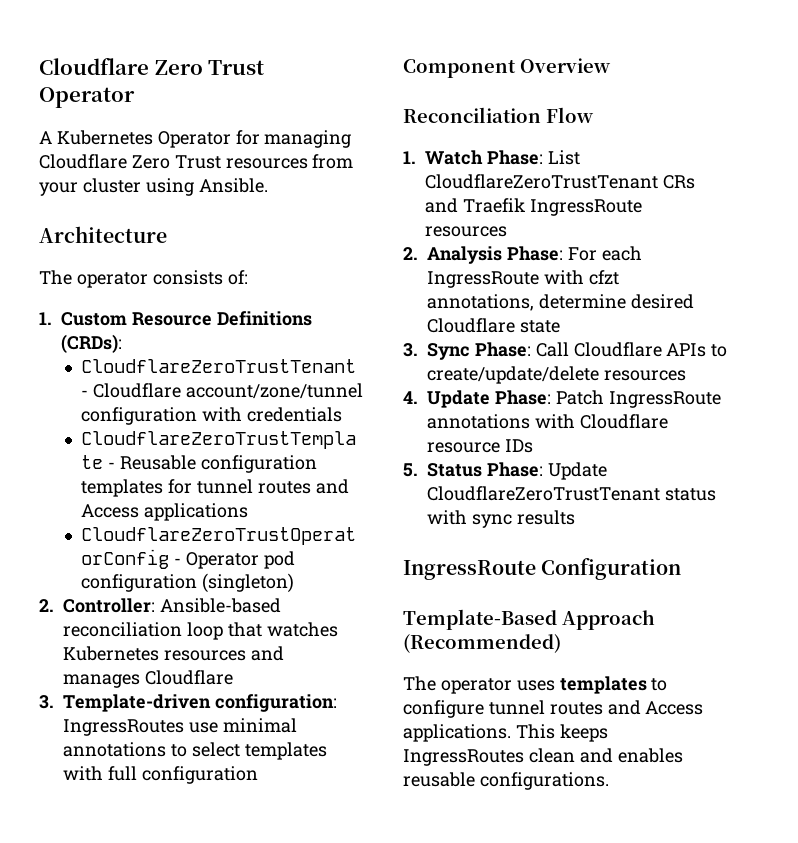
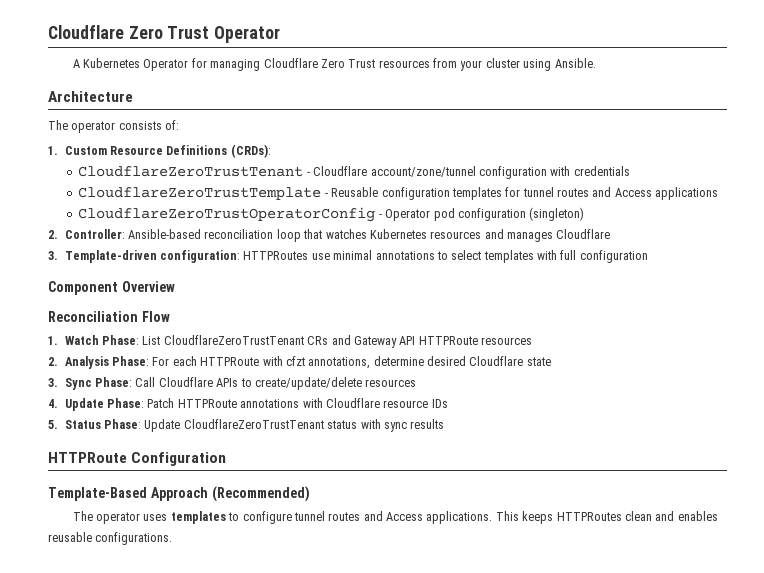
- 3. Template-driven configuration: IngressRoutes use minimal annotations to select templates with full configuration
+ 3. Template-driven configuration: HTTPRoutes use minimal annotations to select templates with full configuration
- 1. Watch Phase: List CloudflareZeroTrustTenant CRs and Traefik IngressRoute resources
+ 1. Watch Phase: List CloudflareZeroTrustTenant CRs and Gateway API HTTPRoute resources
- 2. Analysis Phase: For each IngressRoute with cfzt annotations, determine desired Cloudflare state
+ 2. Analysis Phase: For each HTTPRoute with cfzt annotations, determine desired Cloudflare state
- 4. Update Phase: Patch IngressRoute annotations with Cloudflare resource IDs
+ 4. Update Phase: Patch HTTPRoute annotations with Cloudflare resource IDs
- IngressRoute Configuration
+ HTTPRoute Configuration
- This keeps IngressRoutes clean and enables reusable configurations.
+ This keeps HTTPRoutes clean and enables reusable configurations.

